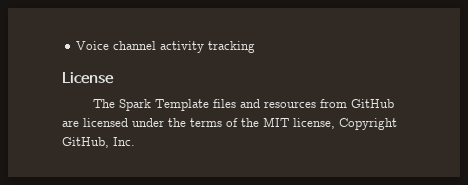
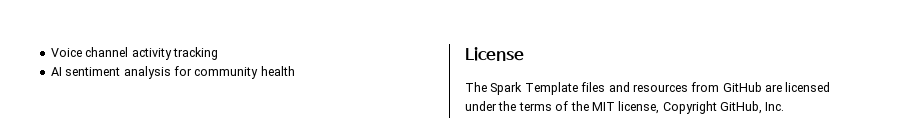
+ AI sentiment analysis for community health

